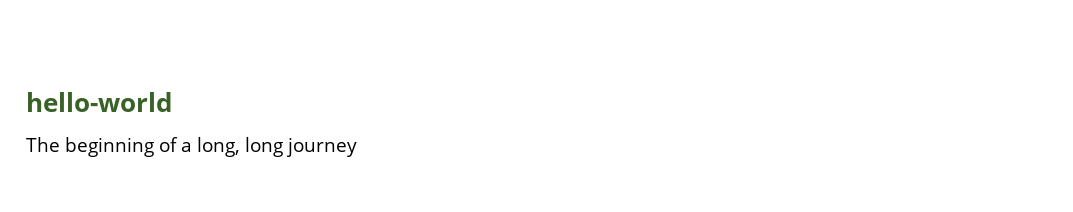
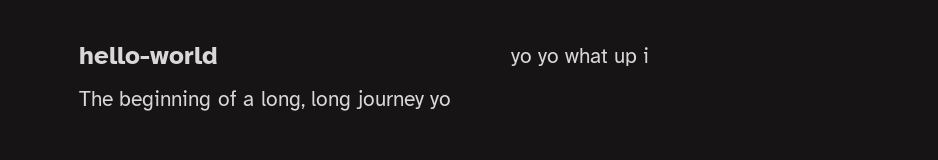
- The beginning of a long, long journey
+ The beginning of a long, long journey yo yo yo what up i

